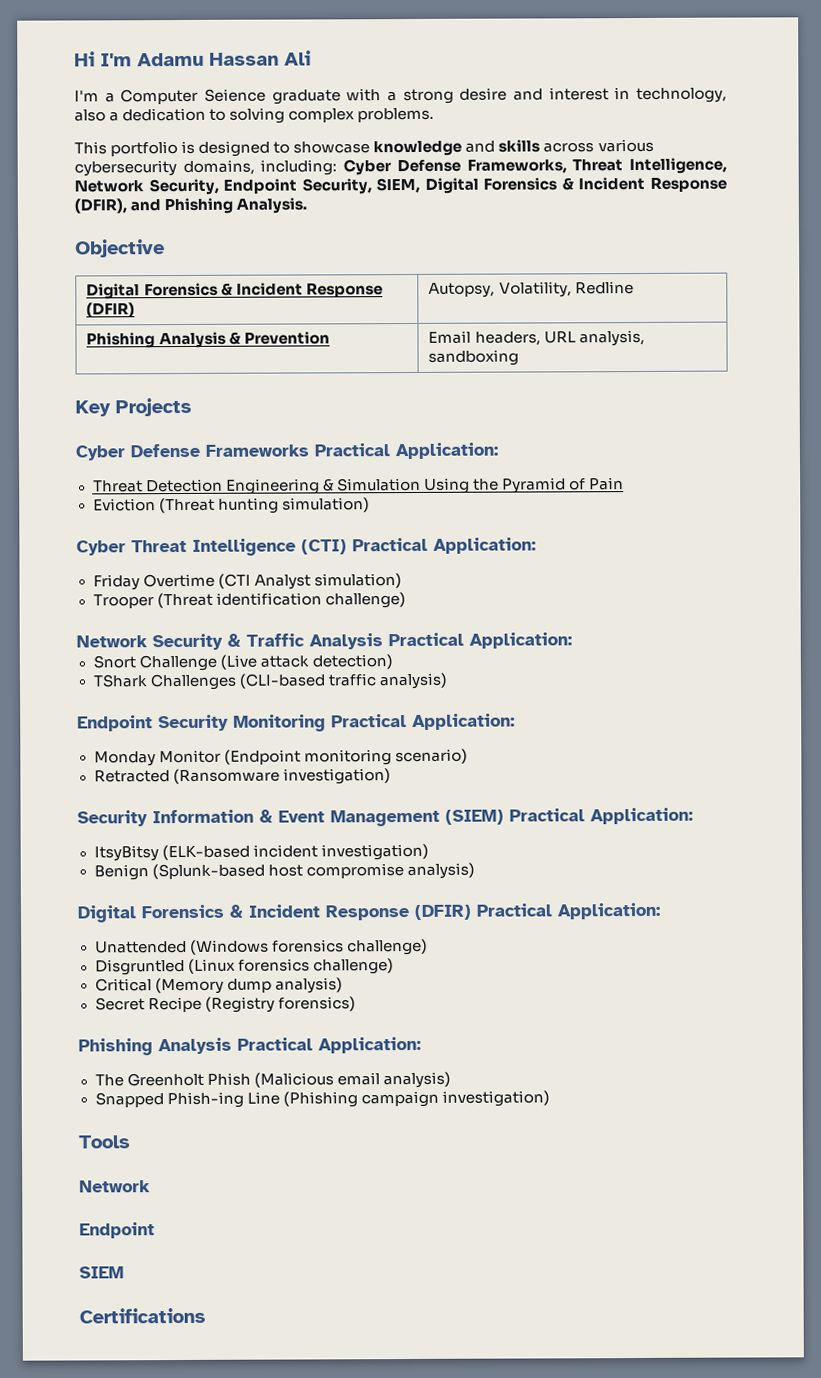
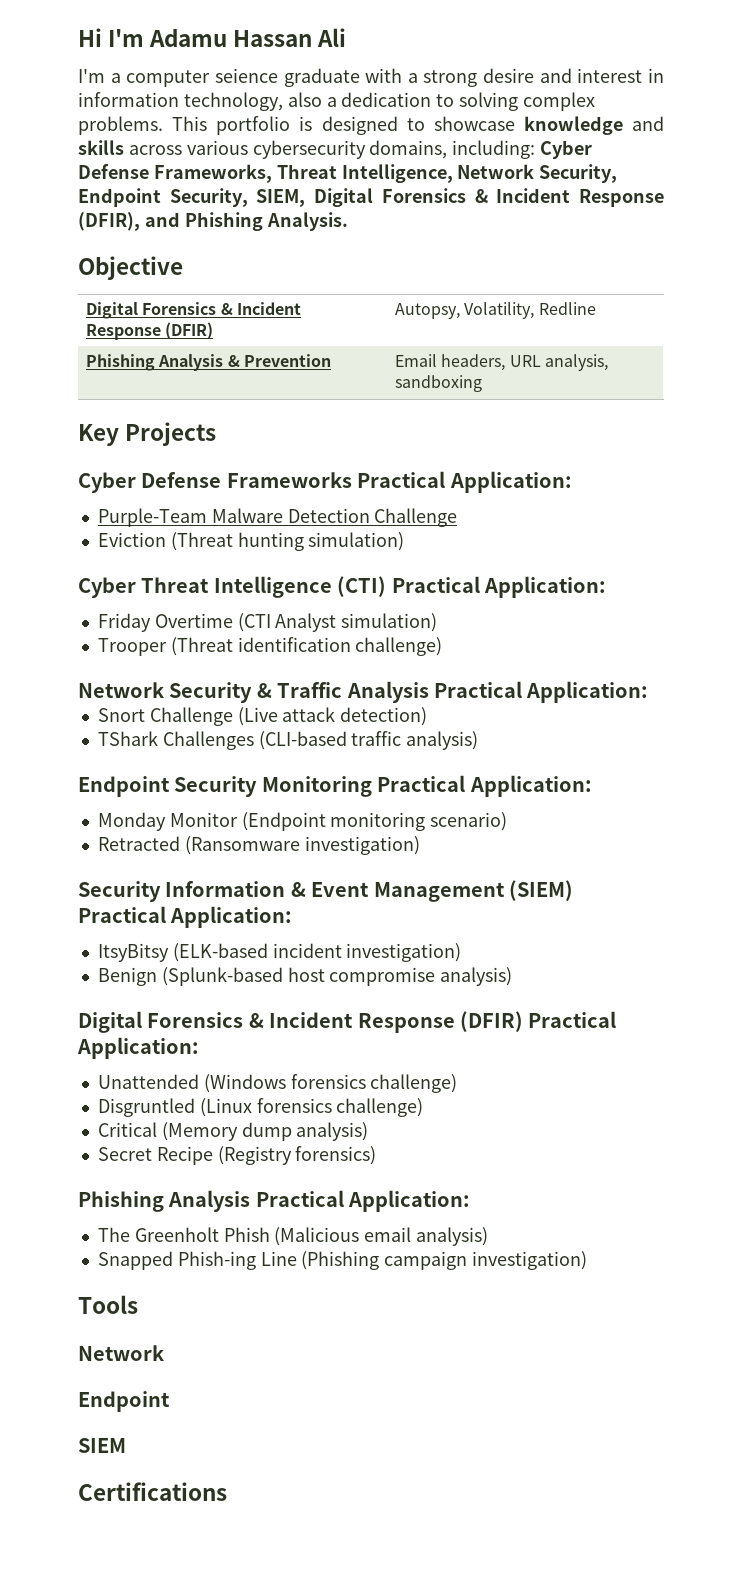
- I'm a Computer Seience graduate with a strong desire and interest in technology, also a dedication to solving complex problems.
- This portfolio is designed to showcase knowledge and skills across various cybersecurity domains, including: Cyber Defense Frameworks, Threat Intelligence, Network Security, Endpoint Security, SIEM, Digital Forensics & Incident Response (DFIR), and Phishing Analysis.
+ I'm a computer seience graduate with a strong desire and interest in information technology, also a dedication to solving complex problems. This portfolio is designed to showcase knowledge and skills across various cybersecurity domains, including: Cyber Defense Frameworks, Threat Intelligence, Network Security, Endpoint Security, SIEM, Digital Forensics & Incident Response (DFIR), and Phishing Analysis.
- Threat Detection Engineering & Simulation Using the Pyramid of Pain
+ Purple-Team Malware Detection Challenge

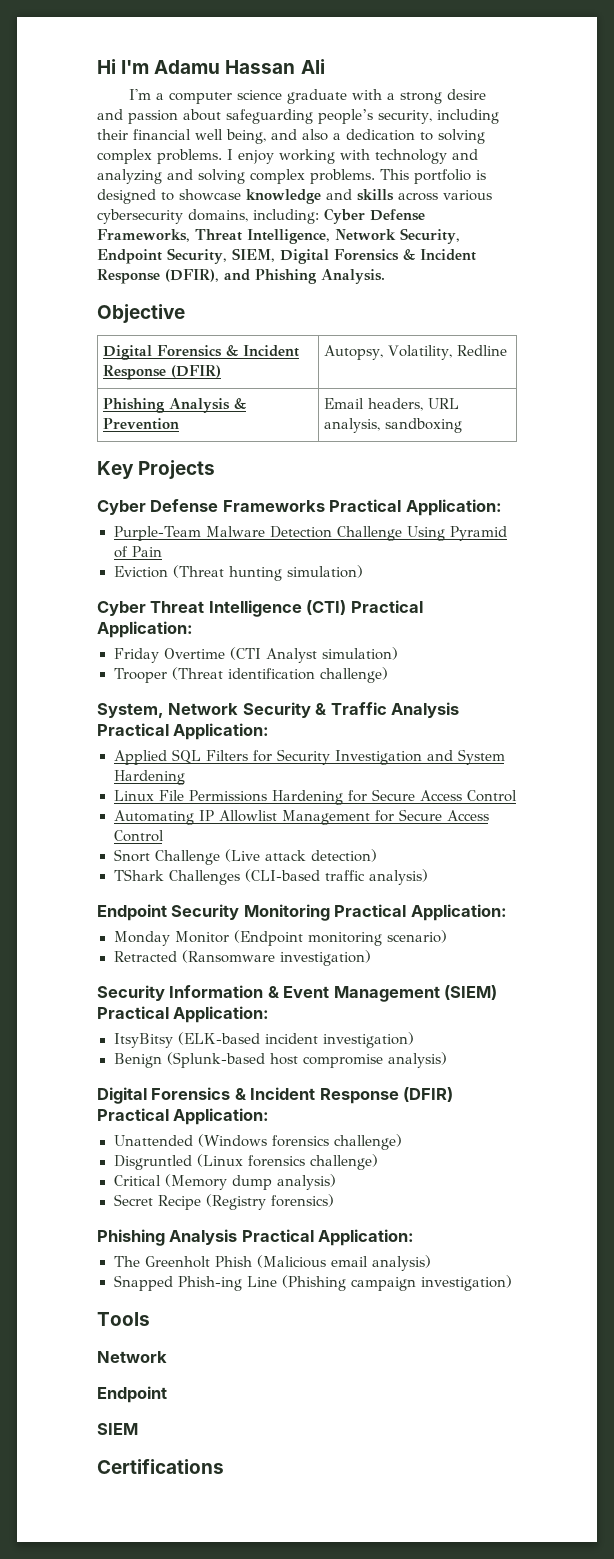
- I'm a computer seience graduate with a strong desire and interest in information technology, also a dedication to solving complex problems.
+ I'm a computer science graduate with a strong desire and passion about safeguarding people’s security, including their financial well being, and also a dedication to solving complex problems.
+ I enjoy working with technology and analyzing and solving complex problems.
- Purple-Team Malware Detection Challenge
+ Purple-Team Malware Detection Challenge Using Pyramid of Pain
- Network Security & Traffic Analysis Practical Application:
+ System, Network Security & Traffic Analysis Practical Application:
+ Applied SQL Filters for Security Investigation and System Hardening
+ Linux File Permissions Hardening for Secure Access Control
+ Automating IP Allowlist Management for Secure Access Control

